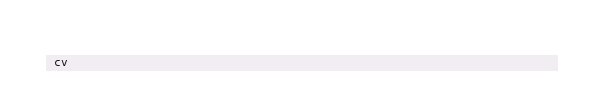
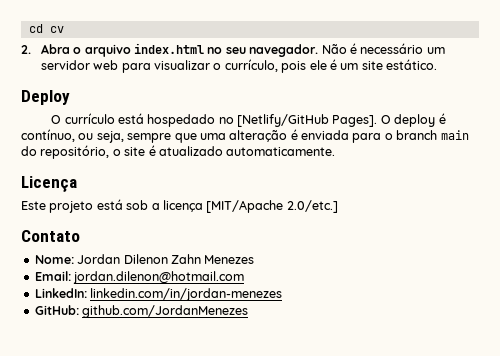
- cv
+ cd cv
+ 2. Abra o arquivo index.html no seu navegador. Não é necessário um servidor web para visualizar o currículo, pois ele é um site estático.
+ Deploy
+ O currículo está hospedado no [Netlify/GitHub Pages]. O deploy é contínuo, ou seja, sempre que uma alteração é enviada para o branch main do repositório, o site é atualizado automaticamente.
+ Licença
+ Este projeto está sob a licença [MIT/Apache 2.0/etc.]
+ Contato
+ Nome: Jordan Dilenon Zahn Menezes
+ Email: jordan.dilenon@hotmail.com
+ LinkedIn: linkedin.com/in/jordan-menezes
+ GitHub: github.com/JordanMenezes

